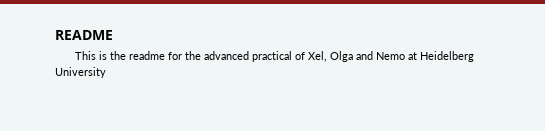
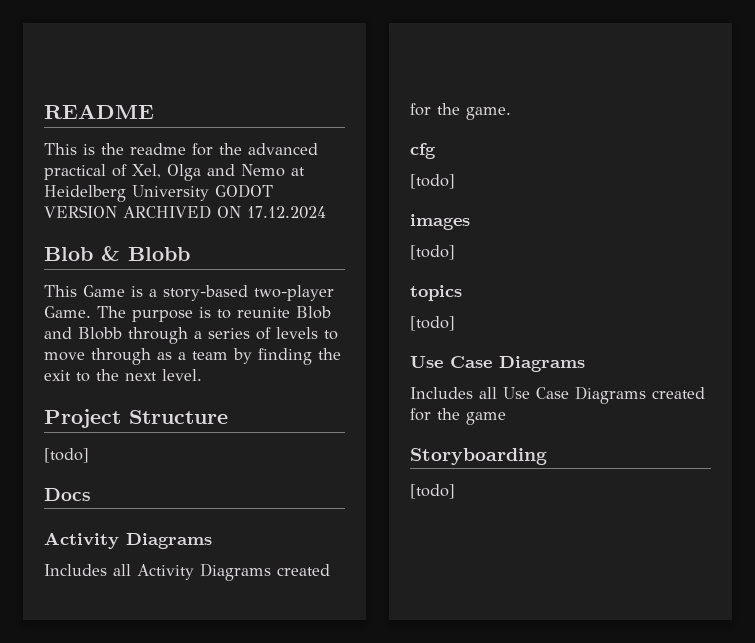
- This is the readme for the advanced practical of Xel, Olga and Nemo at Heidelberg University
+ This is the readme for the advanced practical of Xel, Olga and Nemo at Heidelberg University GODOT VERSION ARCHIVED ON 17.12.2024
+ Blob & Blobb
+ This Game is a story-based two-player Game. The purpose is to reunite Blob and Blobb through a series of levels to move through as a team by finding the exit to the next level.
+ Project Structure
+ [todo]
+ Docs
+ Activity Diagrams
+ Includes all Activity Diagrams created for the game.
+ cfg
+ [todo]
+ images
+ [todo]
+ topics
+ [todo]
+ Use Case Diagrams
+ Includes all Use Case Diagrams created for the game
+ Storyboarding
+ [todo]

